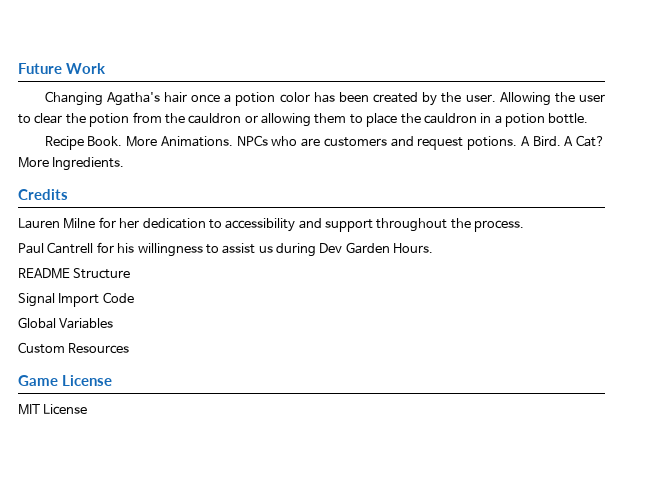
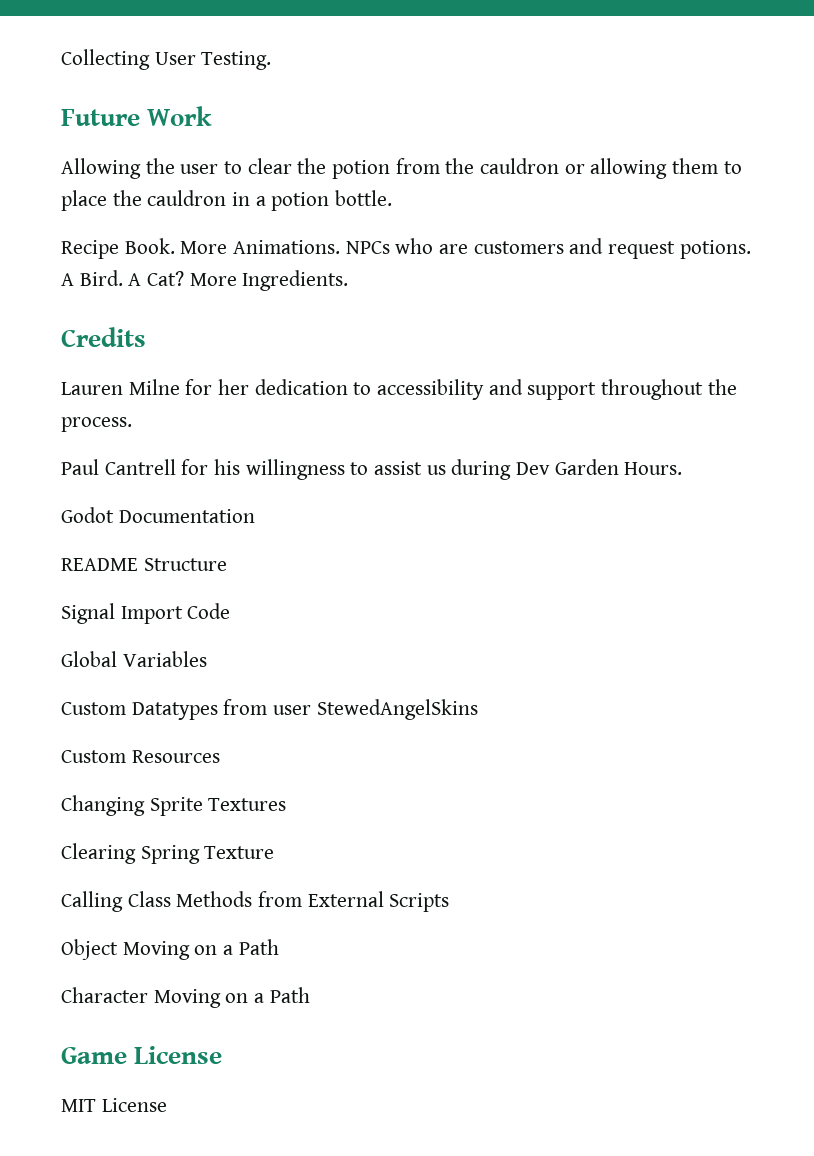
+ Collecting User Testing.
- Changing Agatha's hair once a potion color has been created by the user.
+ Godot Documentation
+ Custom Datatypes from user StewedAngelSkins
  Custom Resources
+ Changing Sprite Textures
+ Clearing Spring Texture
+ Calling Class Methods from External Scripts
+ Object Moving on a Path
+ Character Moving on a Path

